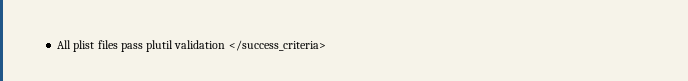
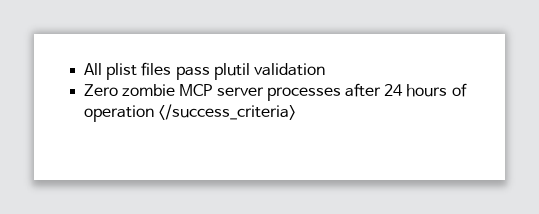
- All plist files pass plutil validation </success_criteria>
+ All plist files pass plutil validation
+ Zero zombie MCP server processes after 24 hours of operation </success_criteria>

